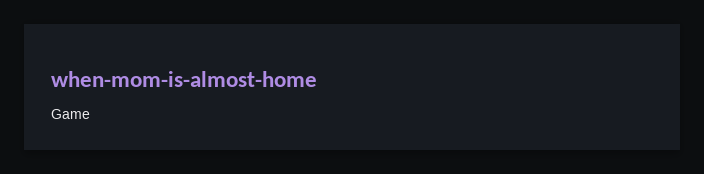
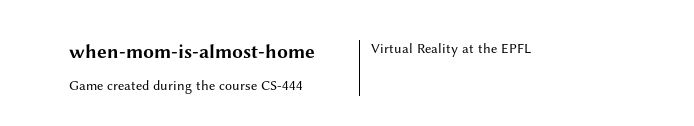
- Game
+ Game created during the course CS-444 Virtual Reality at the EPFL

